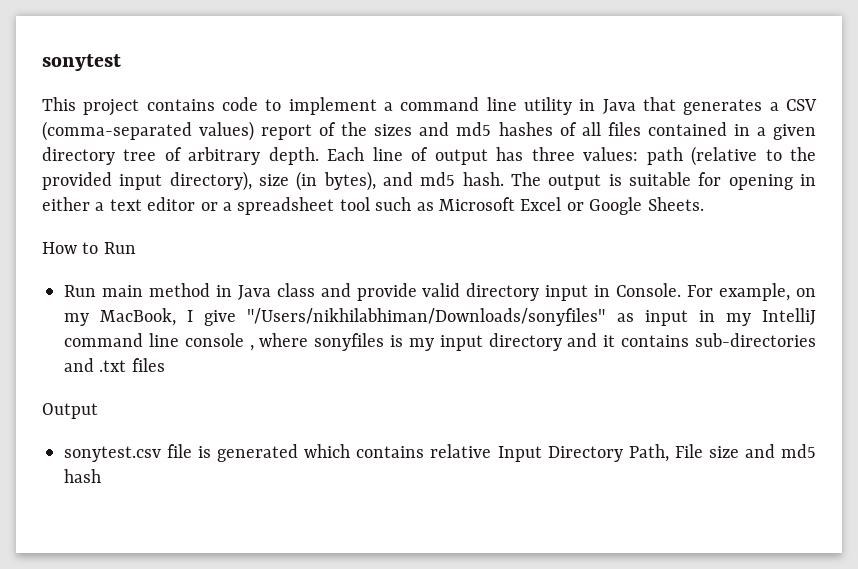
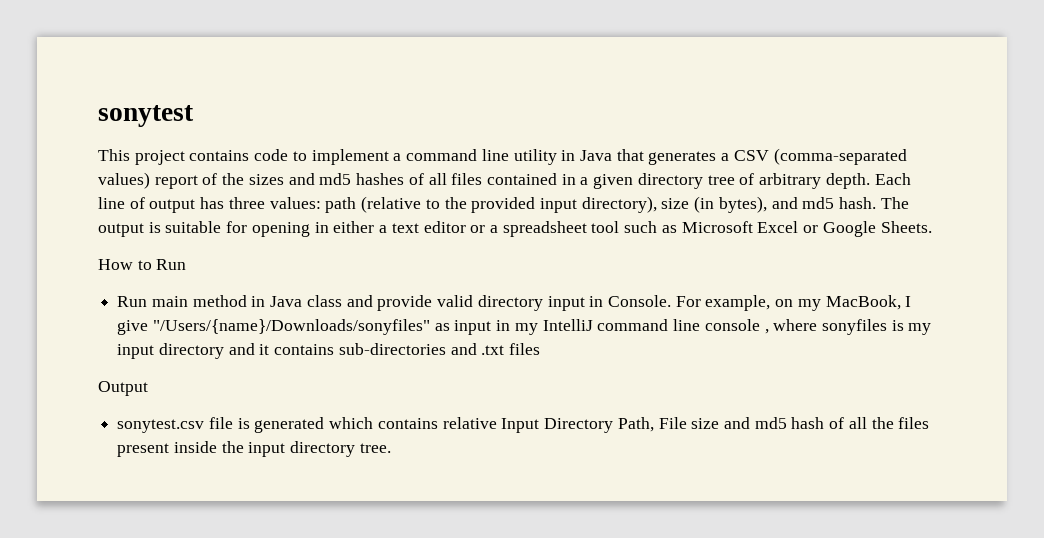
- For example, on my MacBook, I give "/Users/nikhilabhiman/Downloads/sonyfiles" as input in my IntelliJ command line console , where sonyfiles is my input directory and it contains sub-directories and .txt files
+ For example, on my MacBook, I give "/Users/{name}/Downloads/sonyfiles" as input in my IntelliJ command line console , where sonyfiles is my input directory and it contains sub-directories and .txt files
- sonytest.csv file is generated which contains relative Input Directory Path, File size and md5 hash
+ sonytest.csv file is generated which contains relative Input Directory Path, File size and md5 hash of all the files present inside the input directory tree.

